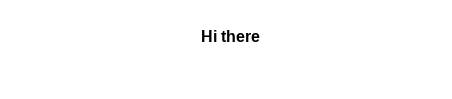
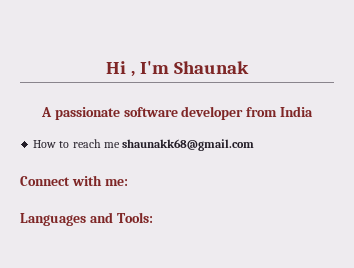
- Hi there
+ Hi , I'm Shaunak
+ A passionate software developer from India
+ How to reach me shaunakk68@gmail.com
+ Connect with me:
+ Languages and Tools:

